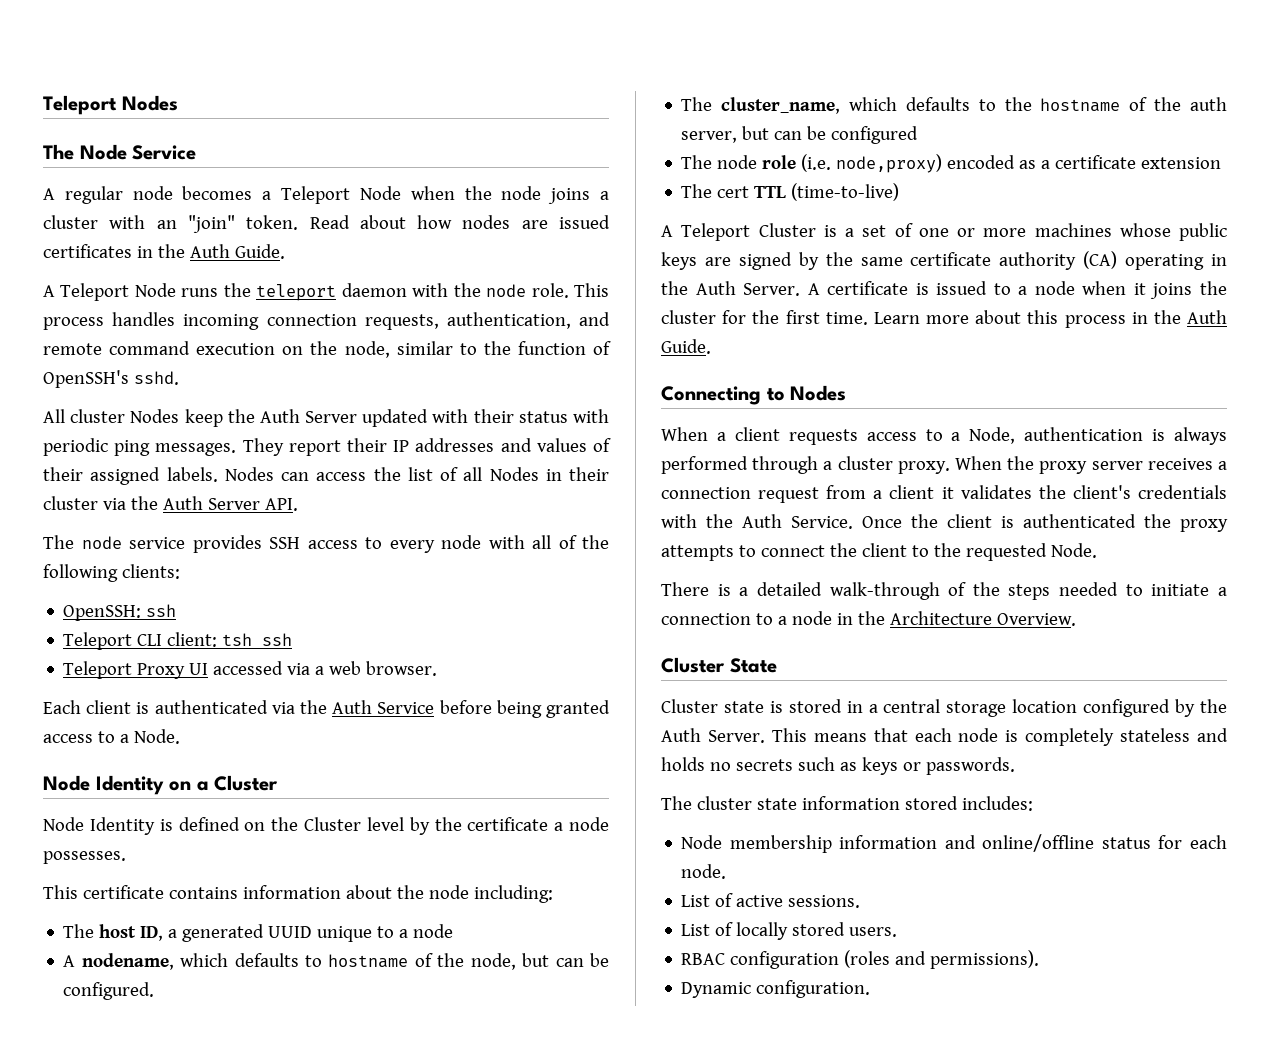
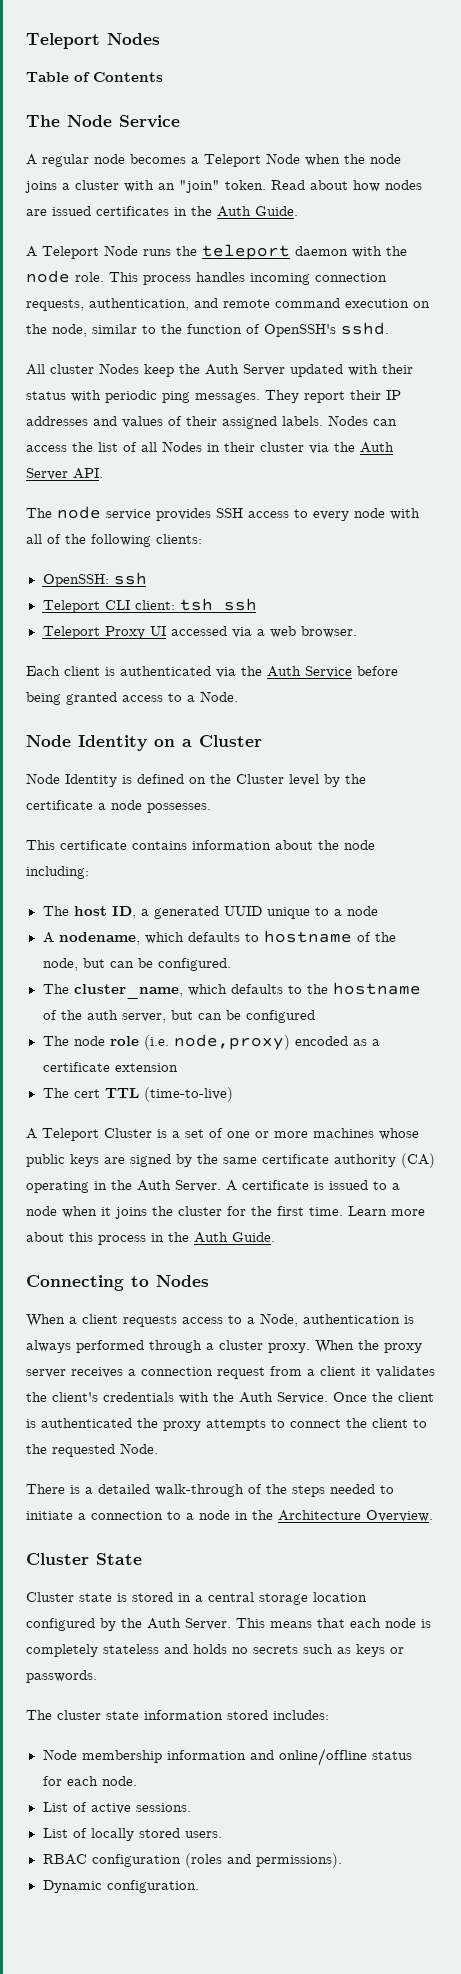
+ Table of Contents

